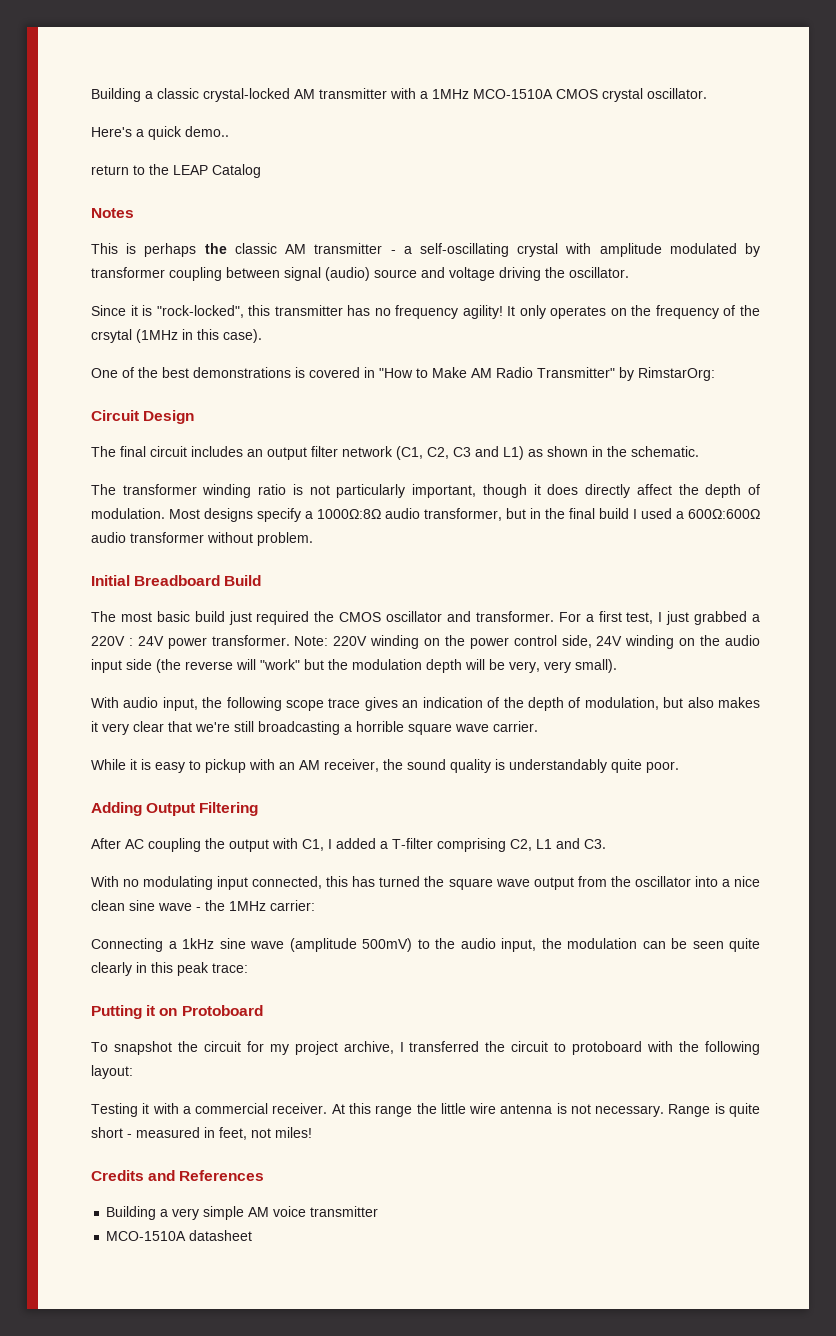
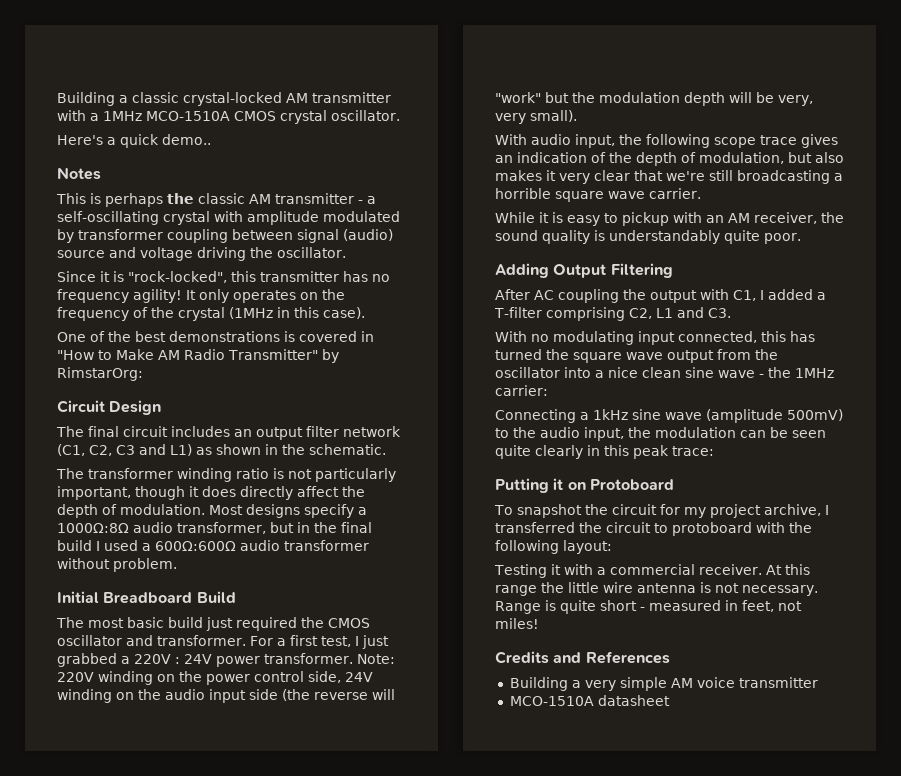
- return to the LEAP Catalog
- It only operates on the frequency of the crsytal (1MHz in this case).
+ It only operates on the frequency of the crystal (1MHz in this case).

